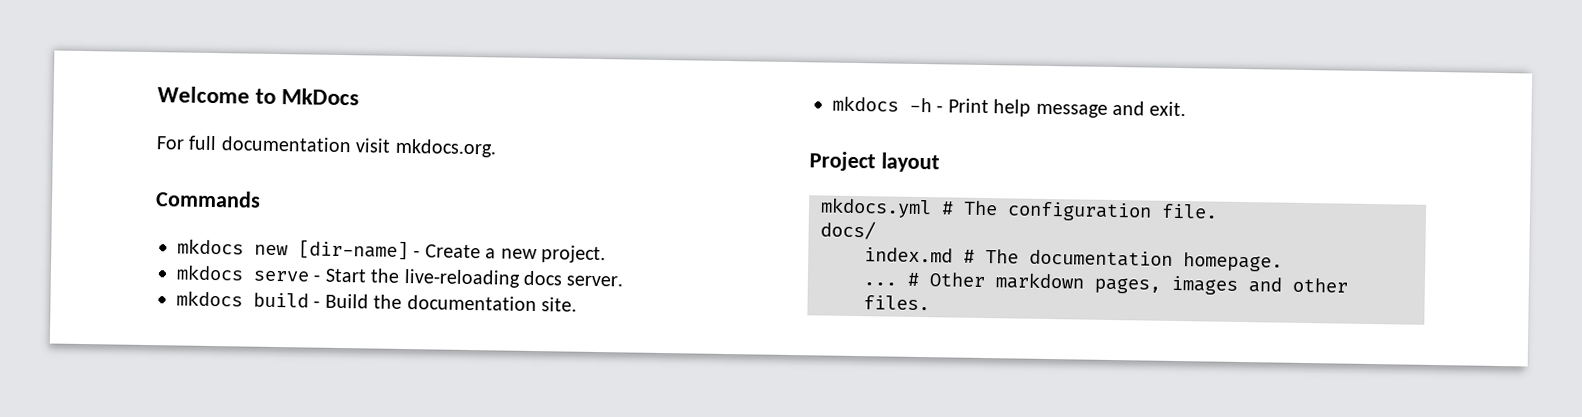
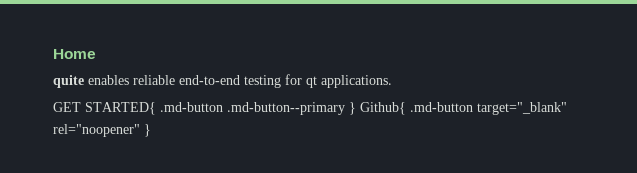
- Welcome to MkDocs
- For full documentation visit mkdocs.org.
- Commands
- mkdocs new [dir-name] - Create a new project.
- mkdocs serve - Start the live-reloading docs server.
- mkdocs build - Build the documentation site.
- mkdocs -h - Print help message and exit.
- Project layout
- mkdocs.yml # The configuration file.
- docs/
- index.md # The documentation homepage.
- ... # Other markdown pages, images and other files.
+ Home
+ quite enables reliable end-to-end testing for qt applications.
+ GET STARTED{ .md-button .md-button--primary } Github{ .md-button target="_blank" rel="noopener" }

